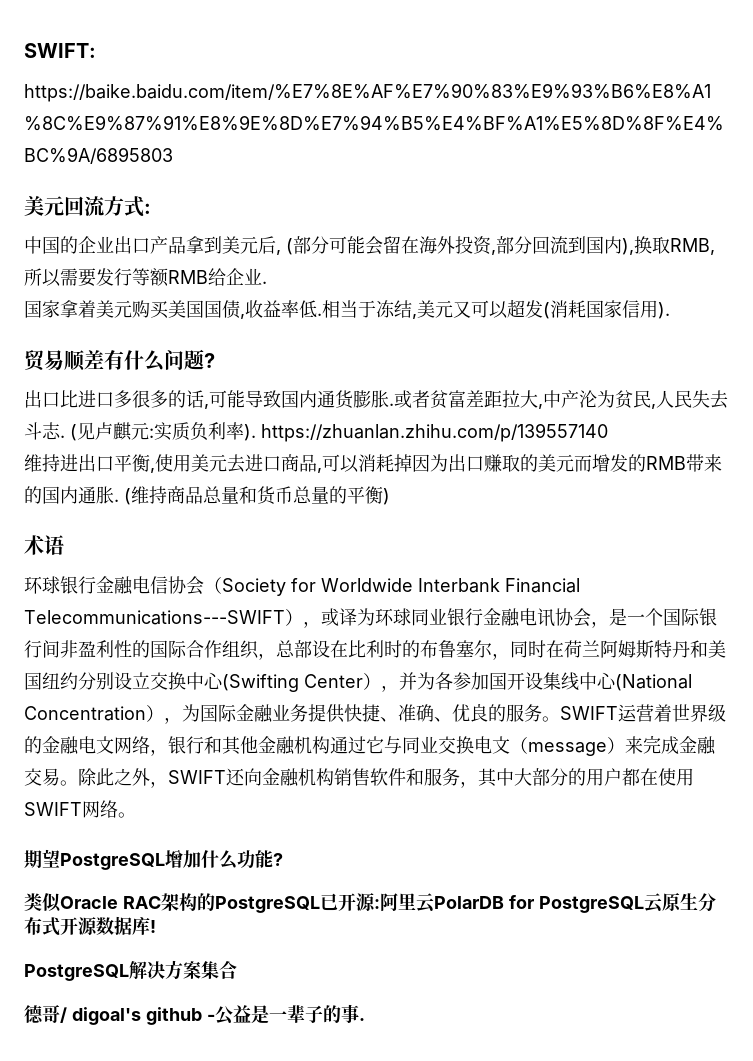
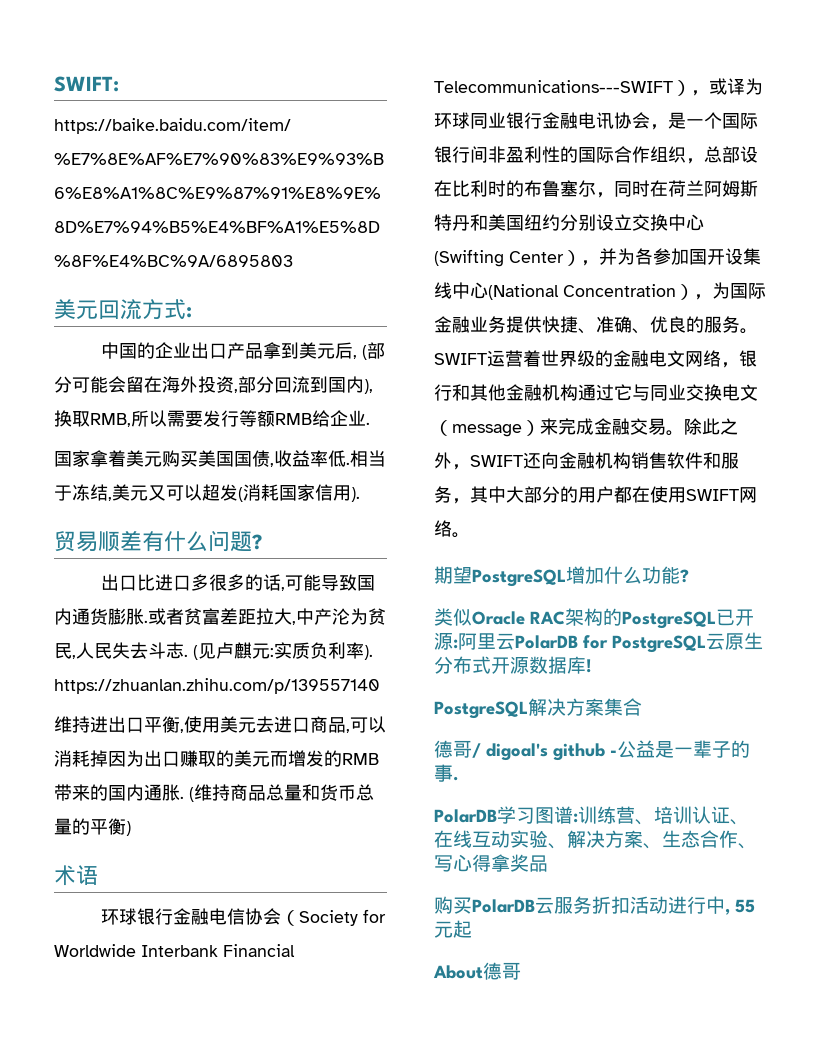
+ PolarDB学习图谱:训练营、培训认证、在线互动实验、解决方案、生态合作、写心得拿奖品
+ 购买PolarDB云服务折扣活动进行中, 55元起
+ About德哥

